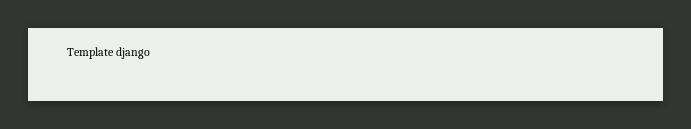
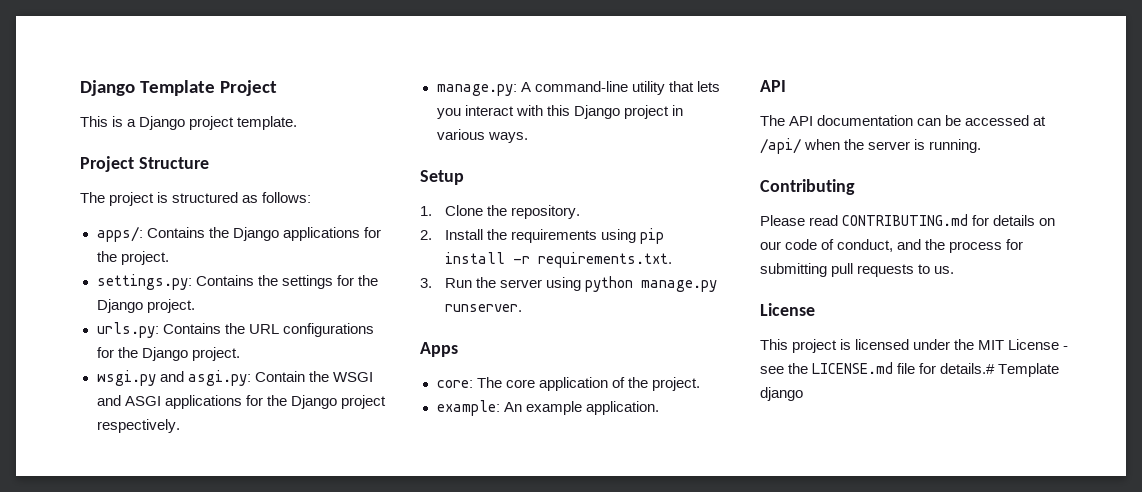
- Template django
+ Django Template Project
+ This is a Django project template.
+ Project Structure
+ The project is structured as follows:
+ apps/: Contains the Django applications for the project.
+ settings.py: Contains the settings for the Django project.
+ urls.py: Contains the URL configurations for the Django project.
+ wsgi.py and asgi.py: Contain the WSGI and ASGI applications for the Django project respectively.
+ manage.py: A command-line utility that lets you interact with this Django project in various ways.
+ Setup
+ 1. Clone the repository.
+ 2. Install the requirements using pip install -r requirements.txt.
+ 3. Run the server using python manage.py runserver.
+ Apps
+ core: The core application of the project.
+ example: An example application.
+ API
+ The API documentation can be accessed at /api/ when the server is running.
+ Contributing
+ Please read CONTRIBUTING.md for details on our code of conduct, and the process for submitting pull requests to us.
+ License
+ This project is licensed under the MIT License - see the LICENSE.md file for details.# Template django

